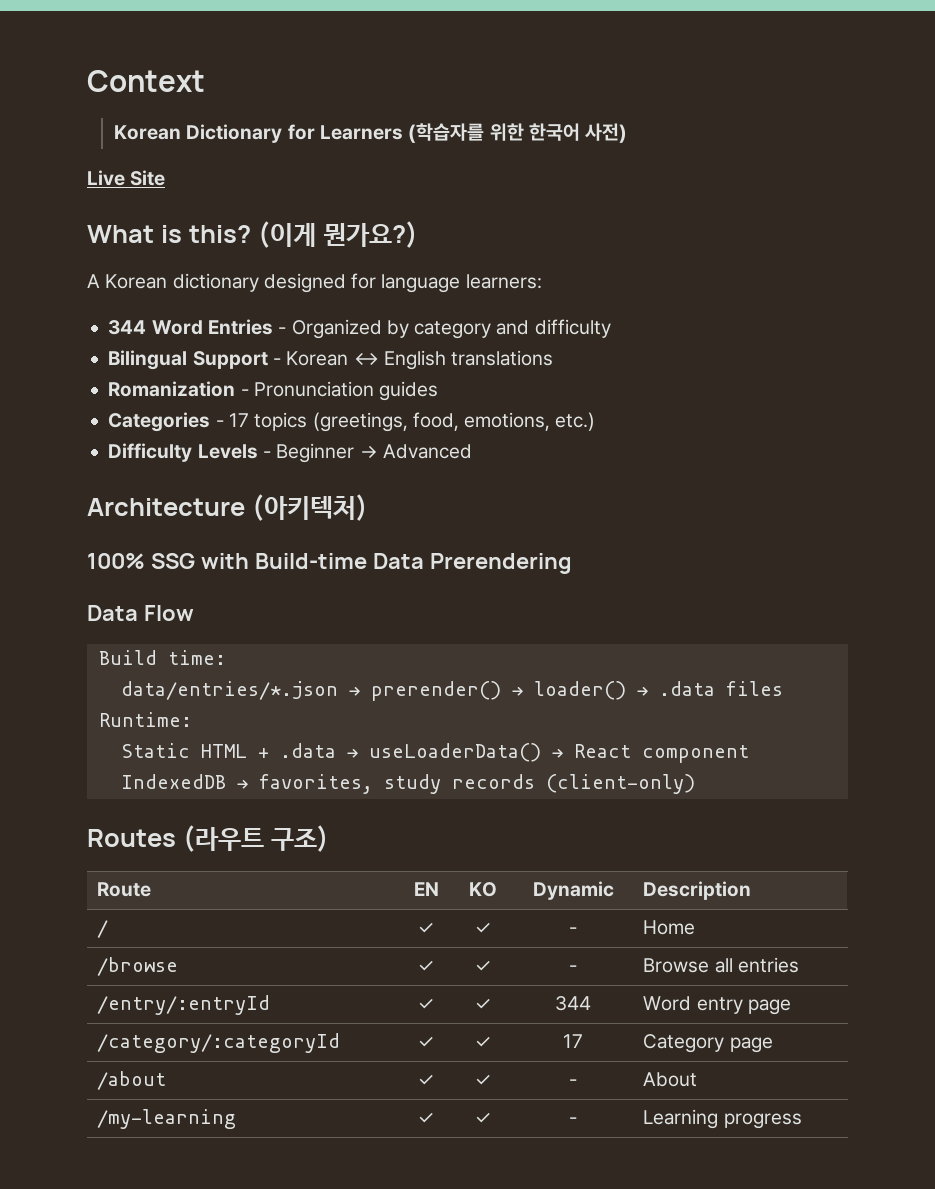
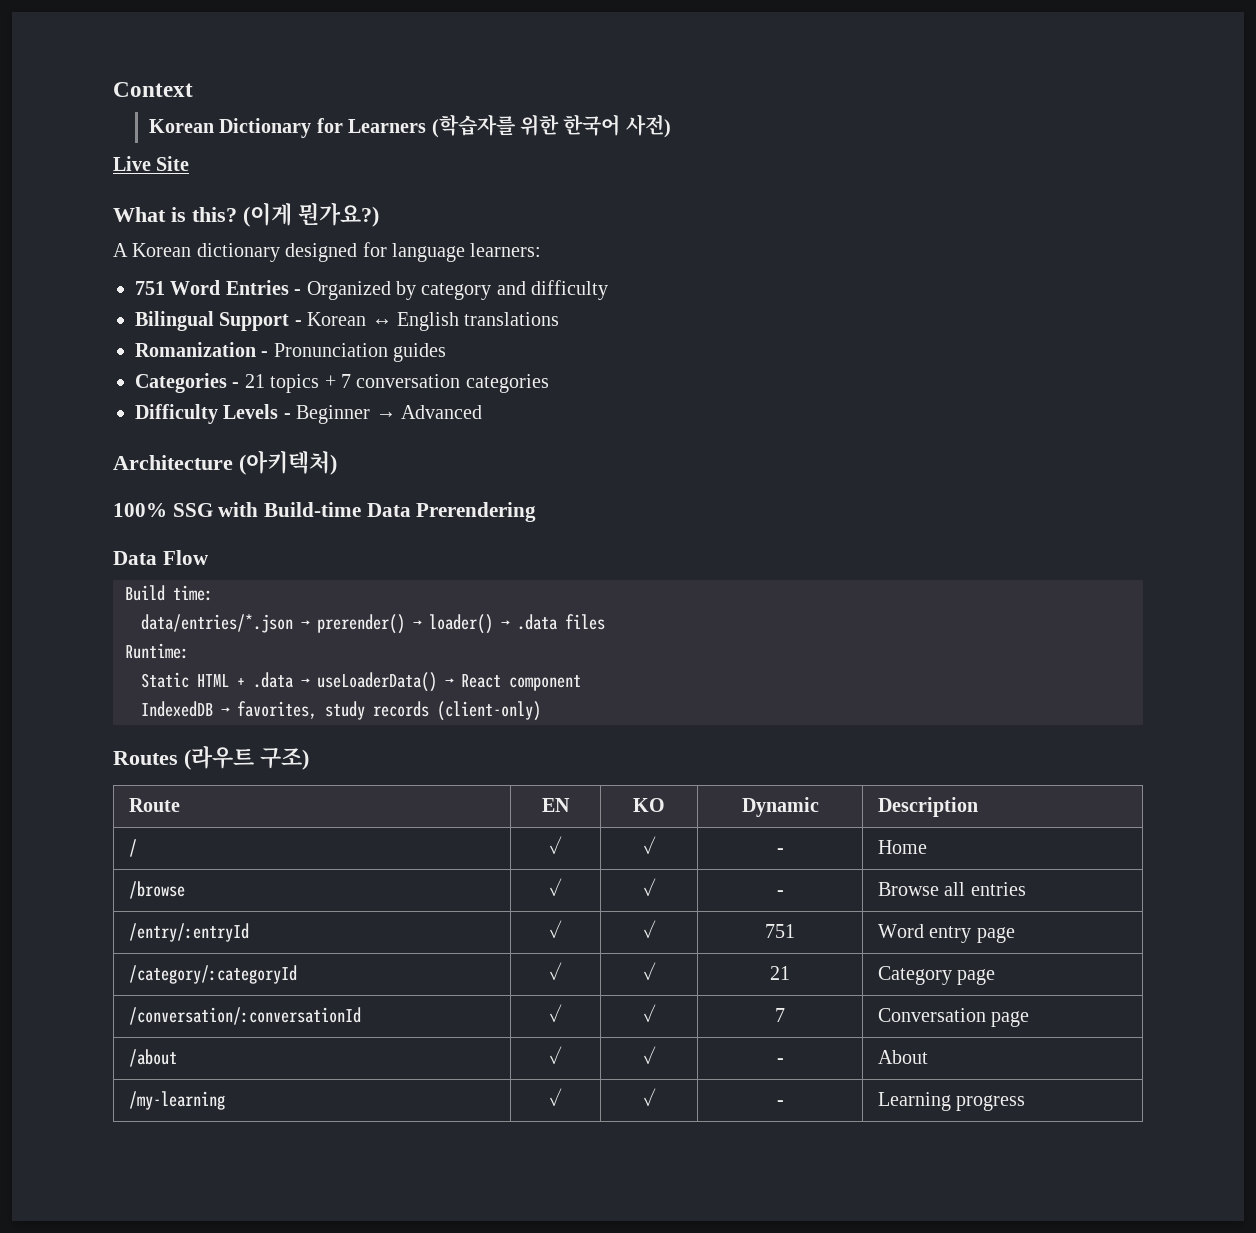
- 344 Word Entries - Organized by category and difficulty
+ 751 Word Entries - Organized by category and difficulty
- Categories - 17 topics (greetings, food, emotions, etc.)
+ Categories - 21 topics + 7 conversation categories
- /entry/:entryId | ✓ | ✓ | 344 | Word entry page
+ /entry/:entryId | ✓ | ✓ | 751 | Word entry page
- /category/:categoryId | ✓ | ✓ | 17 | Category page
+ /category/:categoryId | ✓ | ✓ | 21 | Category page
+ /conversation/:conversationId | ✓ | ✓ | 7 | Conversation page

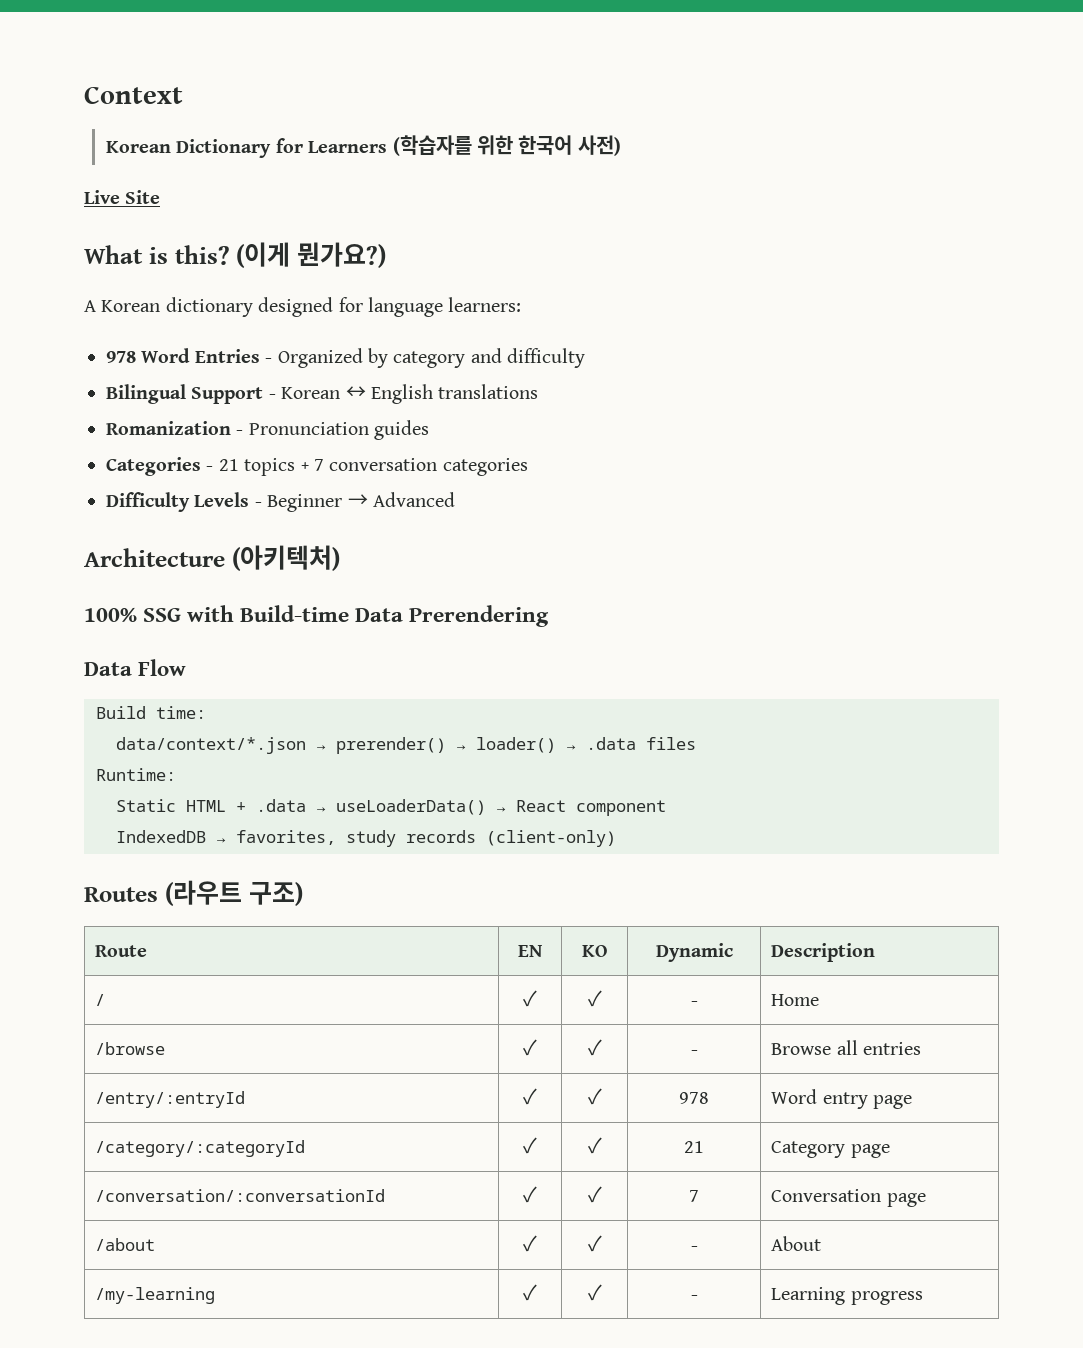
- 751 Word Entries - Organized by category and difficulty
+ 978 Word Entries - Organized by category and difficulty
- data/entries/*.json → prerender() → loader() → .data files
+ data/context/*.json → prerender() → loader() → .data files
- /entry/:entryId | ✓ | ✓ | 751 | Word entry page
+ /entry/:entryId | ✓ | ✓ | 978 | Word entry page

